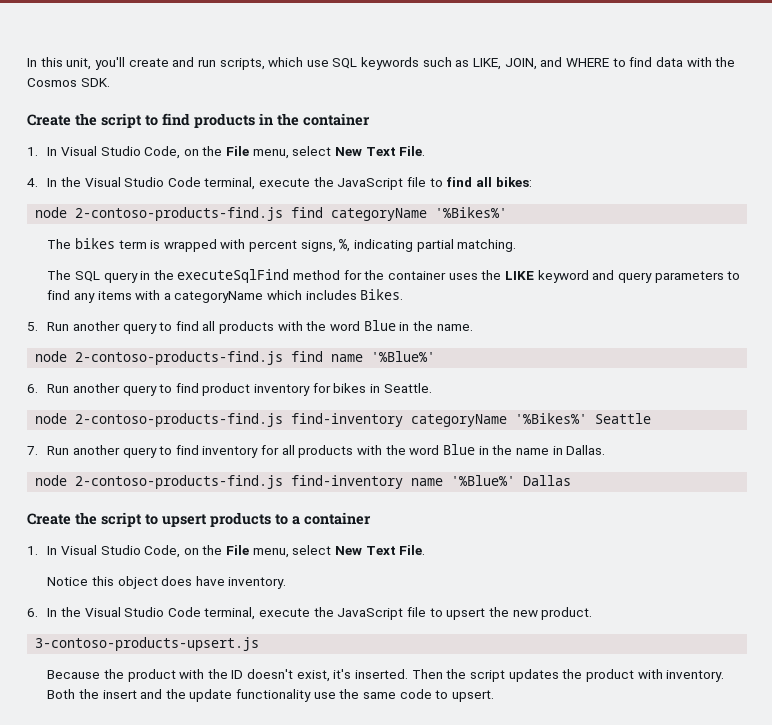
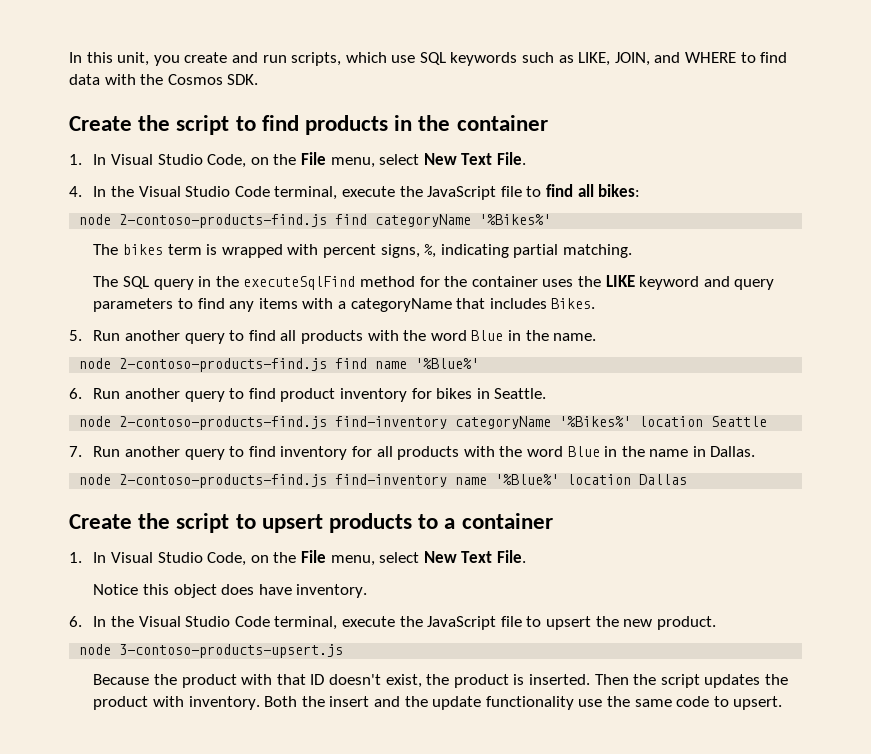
- In this unit, you'll create and run scripts, which use SQL keywords such as LIKE, JOIN, and WHERE to find data with the Cosmos SDK.
+ In this unit, you create and run scripts, which use SQL keywords such as LIKE, JOIN, and WHERE to find data with the Cosmos SDK.
- The SQL query in the executeSqlFind method for the container uses the LIKE keyword and query parameters to find any items with a categoryName which includes Bikes.
+ The SQL query in the executeSqlFind method for the container uses the LIKE keyword and query parameters to find any items with a categoryName that includes Bikes.
- node 2-contoso-products-find.js find-inventory categoryName '%Bikes%' Seattle
+ node 2-contoso-products-find.js find-inventory categoryName '%Bikes%' location Seattle
- node 2-contoso-products-find.js find-inventory name '%Blue%' Dallas
+ node 2-contoso-products-find.js find-inventory name '%Blue%' location Dallas
- 3-contoso-products-upsert.js
+ node 3-contoso-products-upsert.js
- Because the product with the ID doesn't exist, it's inserted.
+ Because the product with that ID doesn't exist, the product is inserted.

